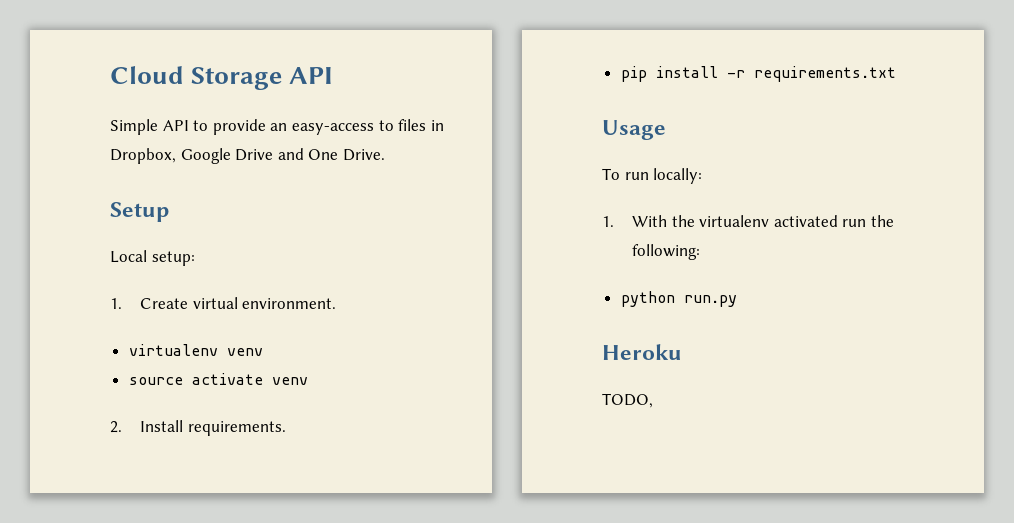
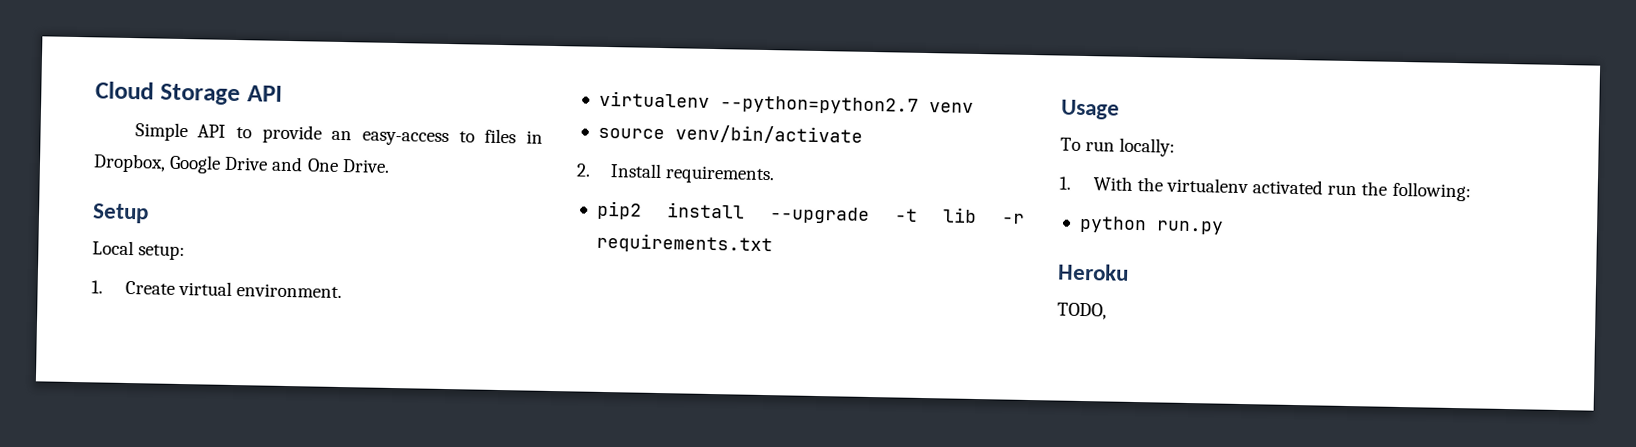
- virtualenv venv
+ virtualenv --python=python2.7 venv
- source activate venv
+ source venv/bin/activate
- pip install -r requirements.txt
+ pip2 install --upgrade -t lib -r requirements.txt

